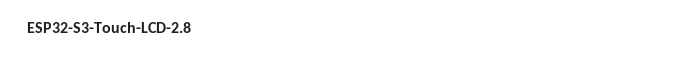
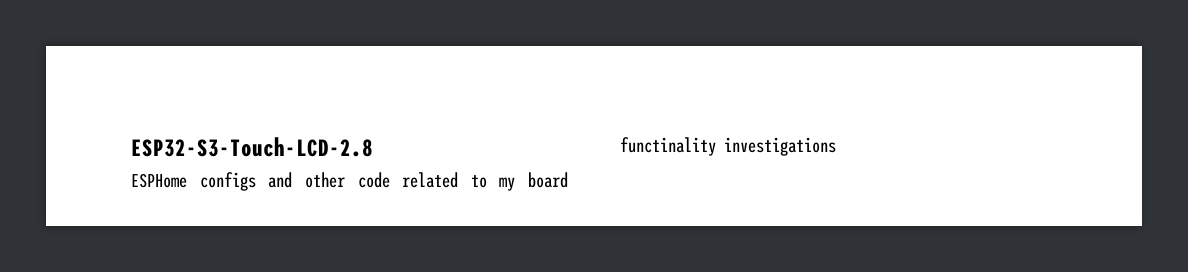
+ ESPHome configs and other code related to my board functinality investigations

